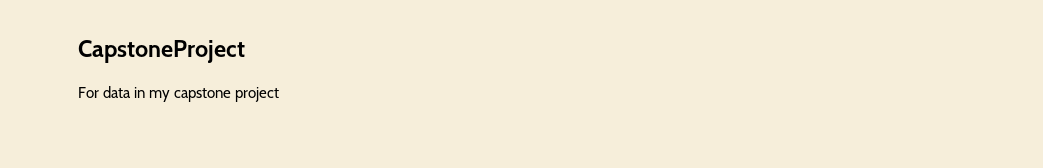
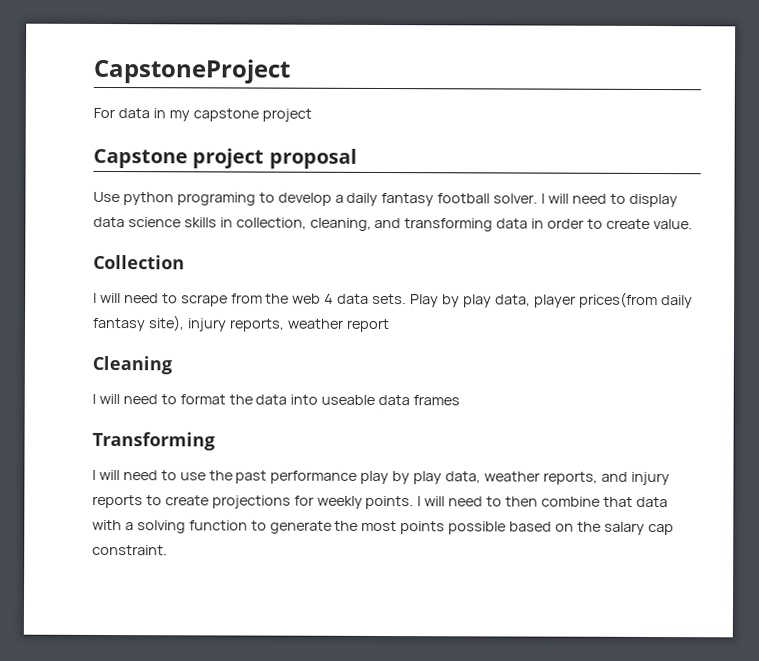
+ Capstone project proposal
+ Use python programing to develop a daily fantasy football solver. I will need to display data science skills in collection, cleaning, and transforming data in order to create value.
+ Collection
+ I will need to scrape from the web 4 data sets. Play by play data, player prices(from daily fantasy site), injury reports, weather report
+ Cleaning
+ I will need to format the data into useable data frames
+ Transforming
+ I will need to use the past performance play by play data, weather reports, and injury reports to create projections for weekly points. I will need to then combine that data with a solving function to generate the most points possible based on the salary cap constraint.

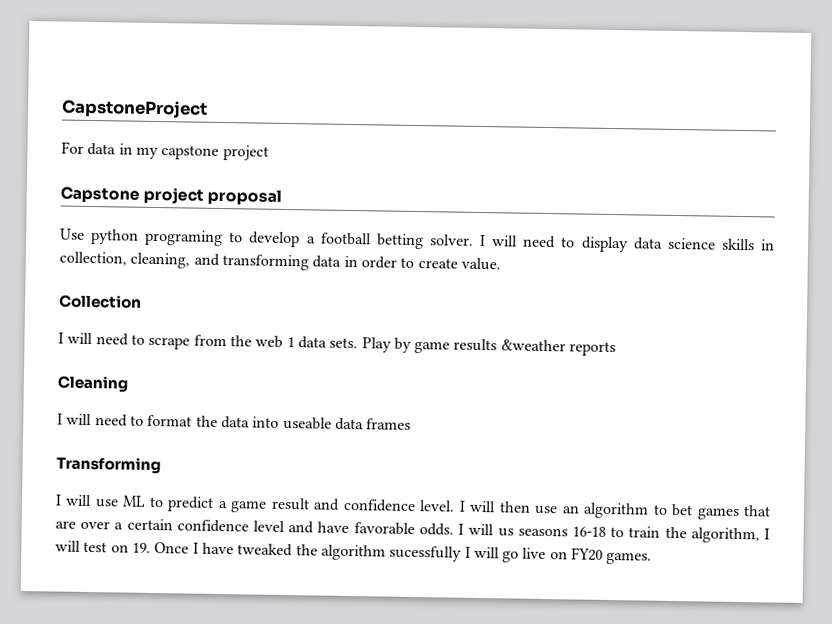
- Use python programing to develop a daily fantasy football solver.
+ Use python programing to develop a football betting solver.
- I will need to scrape from the web 4 data sets.
+ I will need to scrape from the web 1 data sets.
- Play by play data, player prices(from daily fantasy site), injury reports, weather report
+ Play by game results &weather reports
- I will need to use the past performance play by play data, weather reports, and injury reports to create projections for weekly points. I will need to then combine that data with a solving function to generate the most points possible based on the salary cap constraint.
+ I will use ML to predict a game result and confidence level. I will then use an algorithm to bet games that are over a certain confidence level and have favorable odds. I will us seasons 16-18 to train the algorithm, I will test on 19. Once I have tweaked the algorithm sucessfully I will go live on FY20 games.

